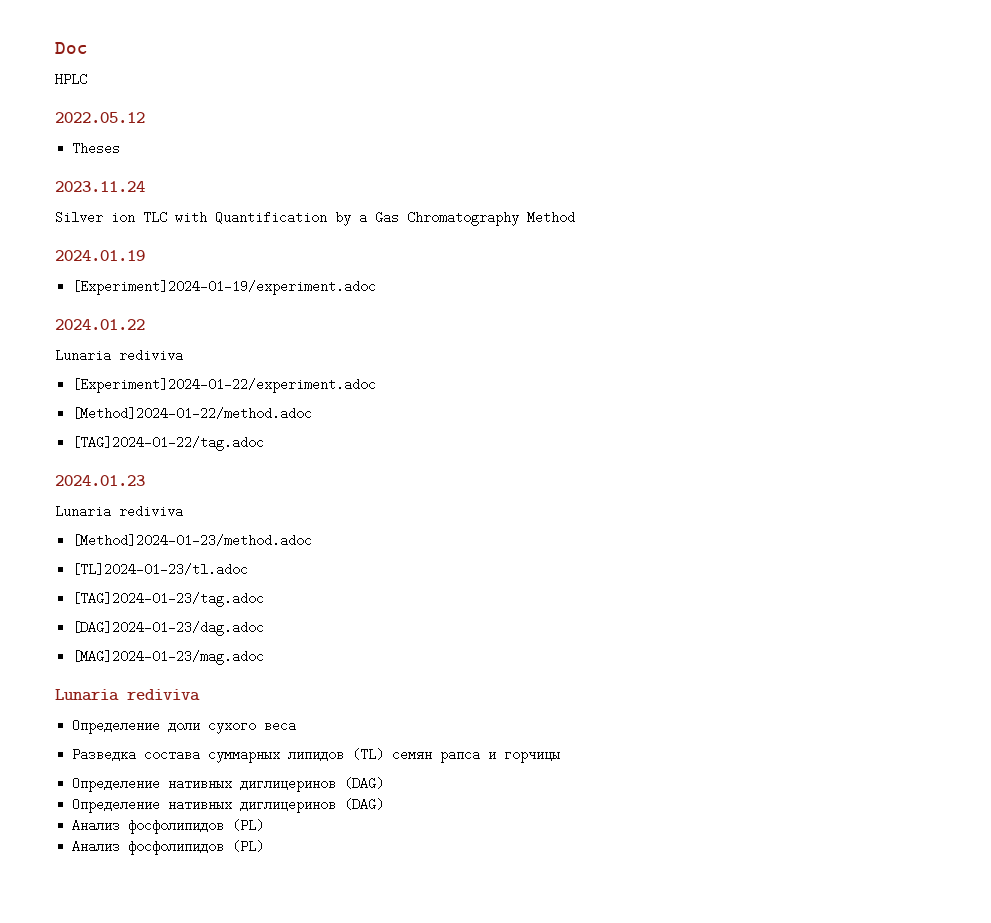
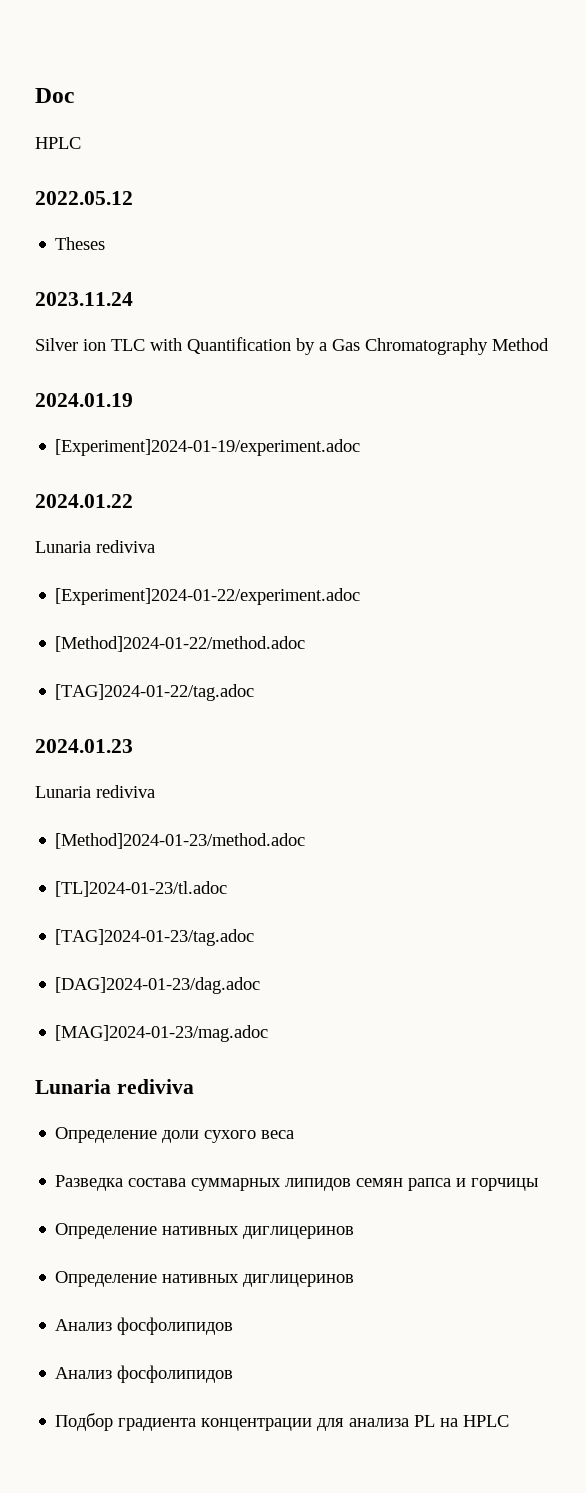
- Разведка состава суммарных липидов (TL) семян рапса и горчицы
- Определение нативных диглицеринов (DAG)
- Определение нативных диглицеринов (DAG)
- Анализ фосфолипидов (PL)
- Анализ фосфолипидов (PL)
+ Разведка состава суммарных липидов семян рапса и горчицы
+ Определение нативных диглицеринов
+ Определение нативных диглицеринов
+ Анализ фосфолипидов
+ Анализ фосфолипидов
+ Подбор градиента концентрации для анализа PL на HPLC

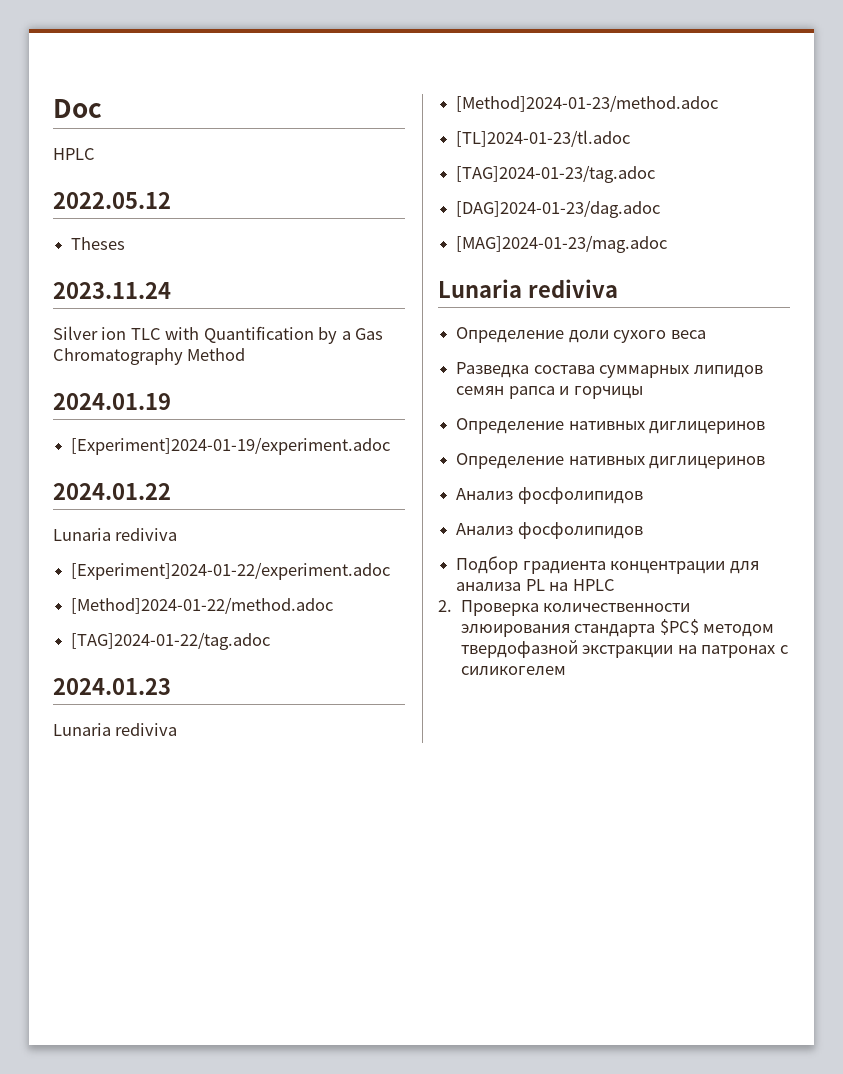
+ 2. Проверка количественности элюирования стандарта $PC$ методом твердофазной экстракции на патронах с силикогелем

